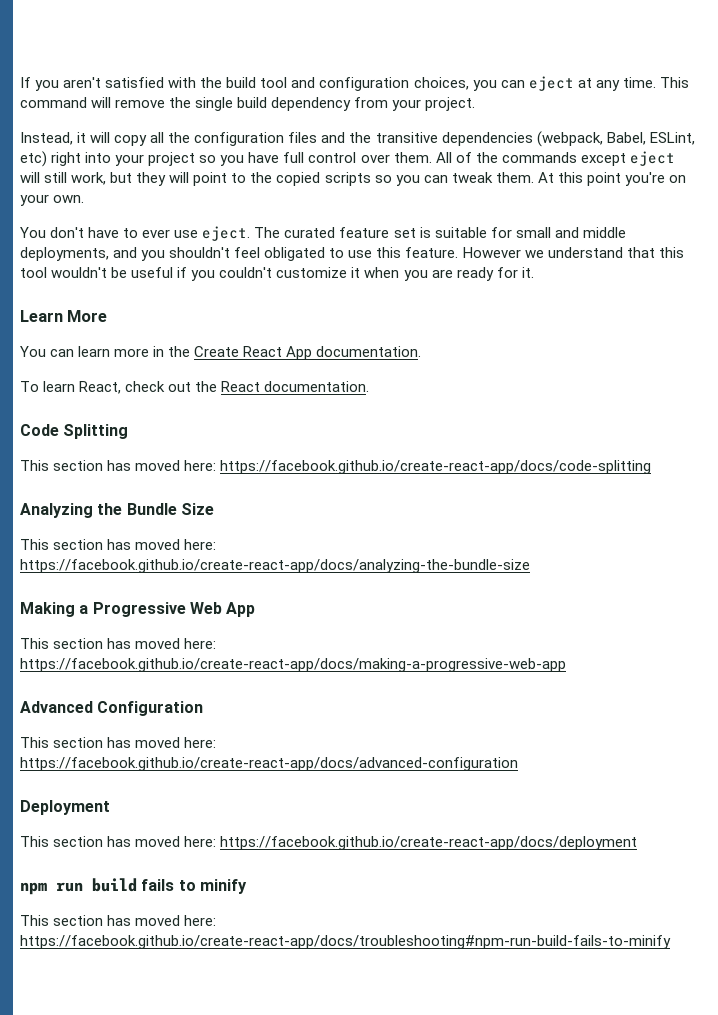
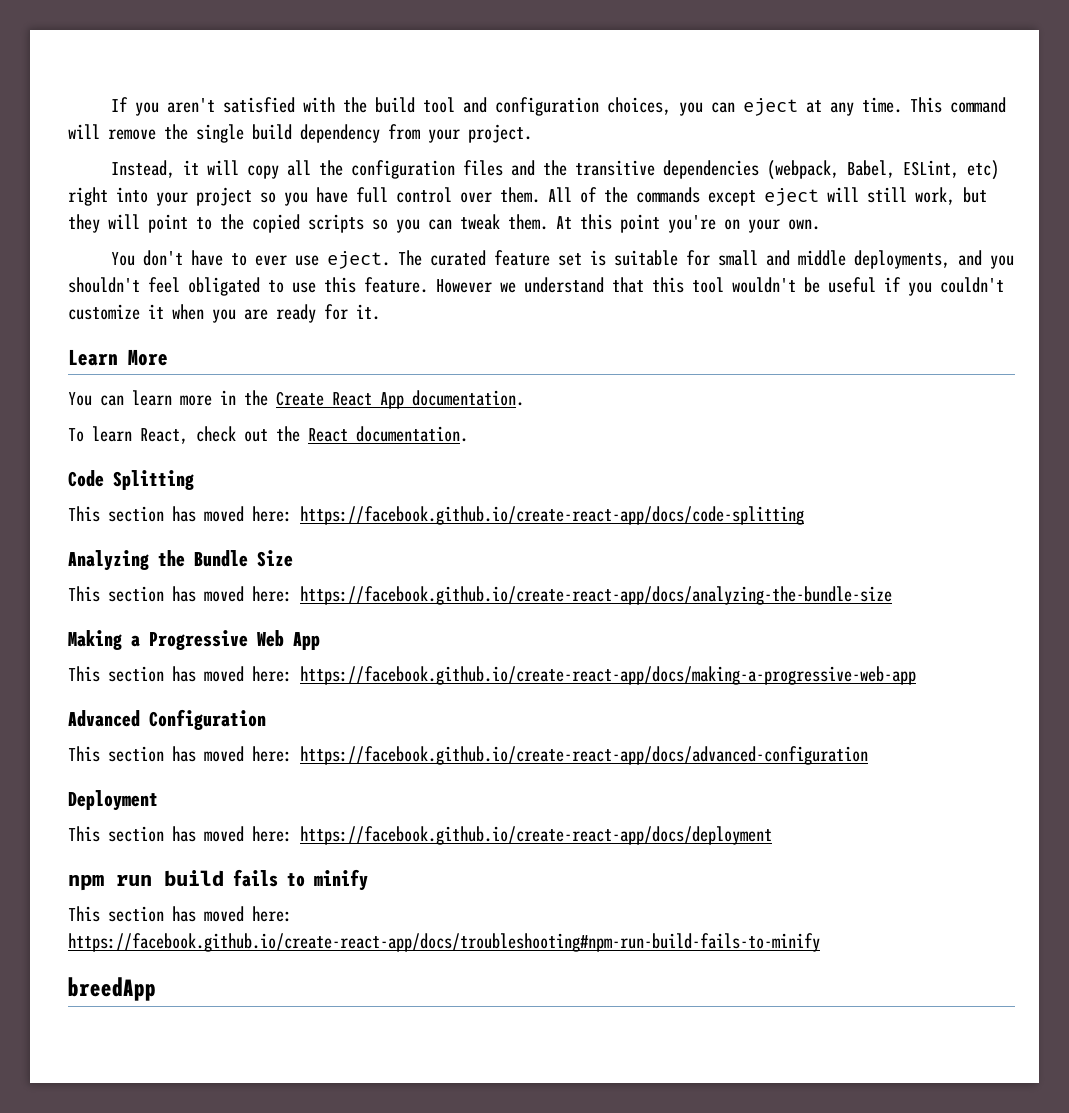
+ breedApp

